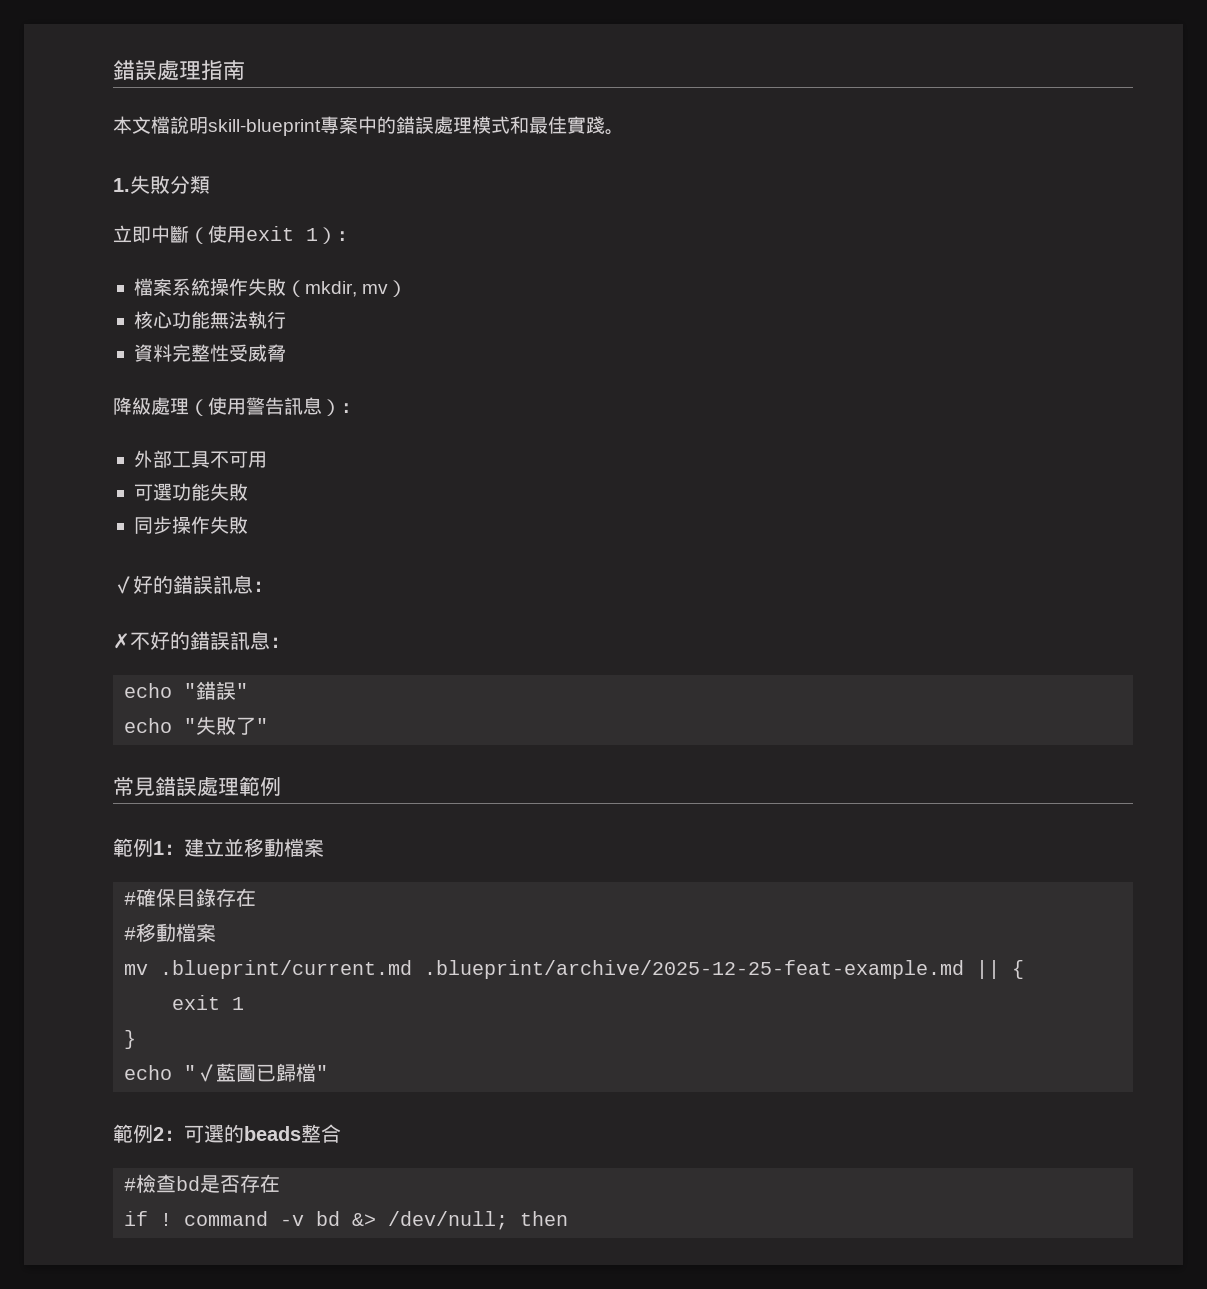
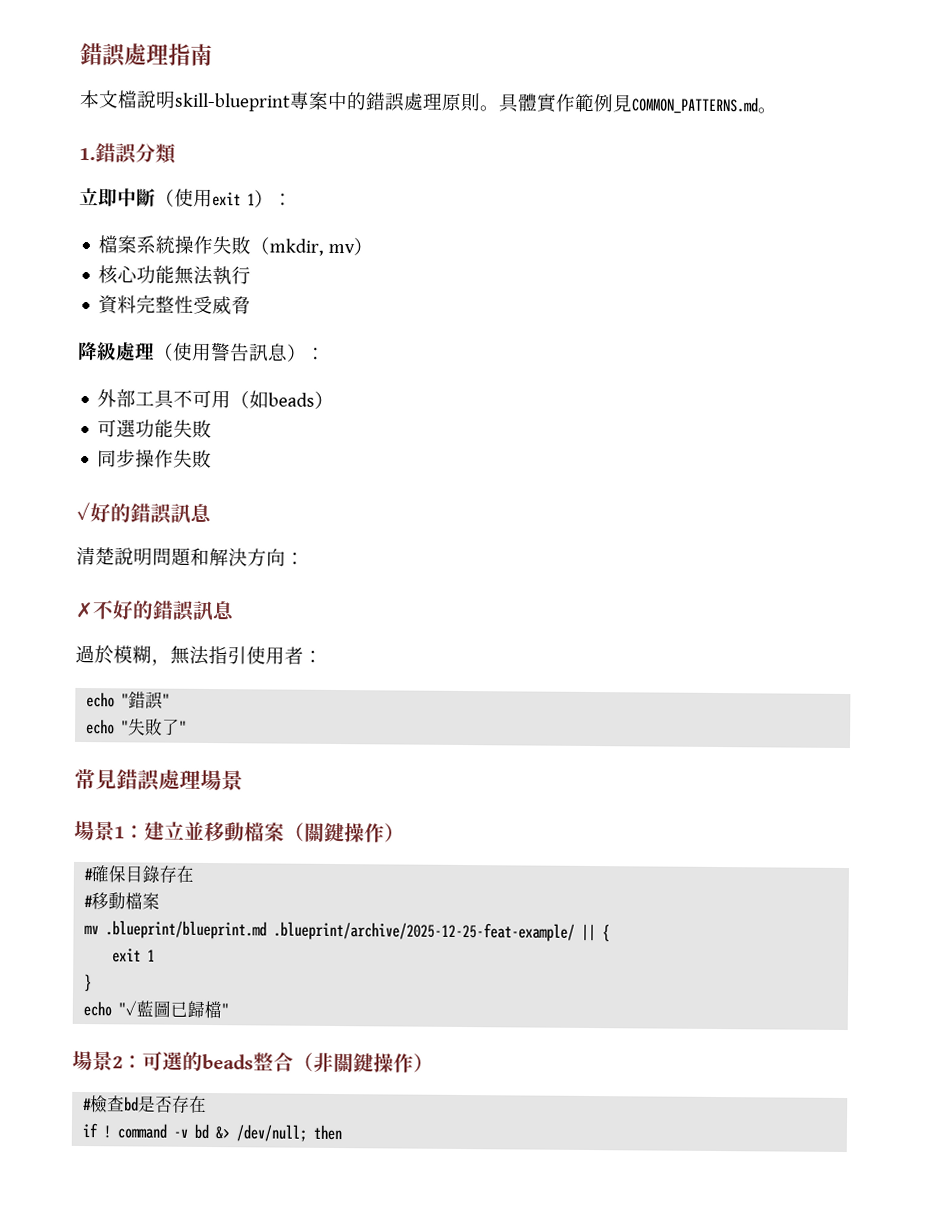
- 本文檔說明skill-blueprint專案中的錯誤處理模式和最佳實踐。
+ 本文檔說明skill-blueprint專案中的錯誤處理原則。具體實作範例見COMMON_PATTERNS.md。
- 1.失敗分類
+ 1.錯誤分類
- 外部工具不可用
+ 外部工具不可用（如beads）
- ✓好的錯誤訊息：
+ ✓好的錯誤訊息
+ 清楚說明問題和解決方向：
- ✗不好的錯誤訊息：
+ ✗不好的錯誤訊息
+ 過於模糊，無法指引使用者：
- 常見錯誤處理範例
- 範例1：建立並移動檔案
+ 常見錯誤處理場景
+ 場景1：建立並移動檔案（關鍵操作）
- mv .blueprint/current.md .blueprint/archive/2025-12-25-feat-example.md || {
+ mv .blueprint/blueprint.md .blueprint/archive/2025-12-25-feat-example/ || {
- 範例2：可選的beads整合
+ 場景2：可選的beads整合（非關鍵操作）

